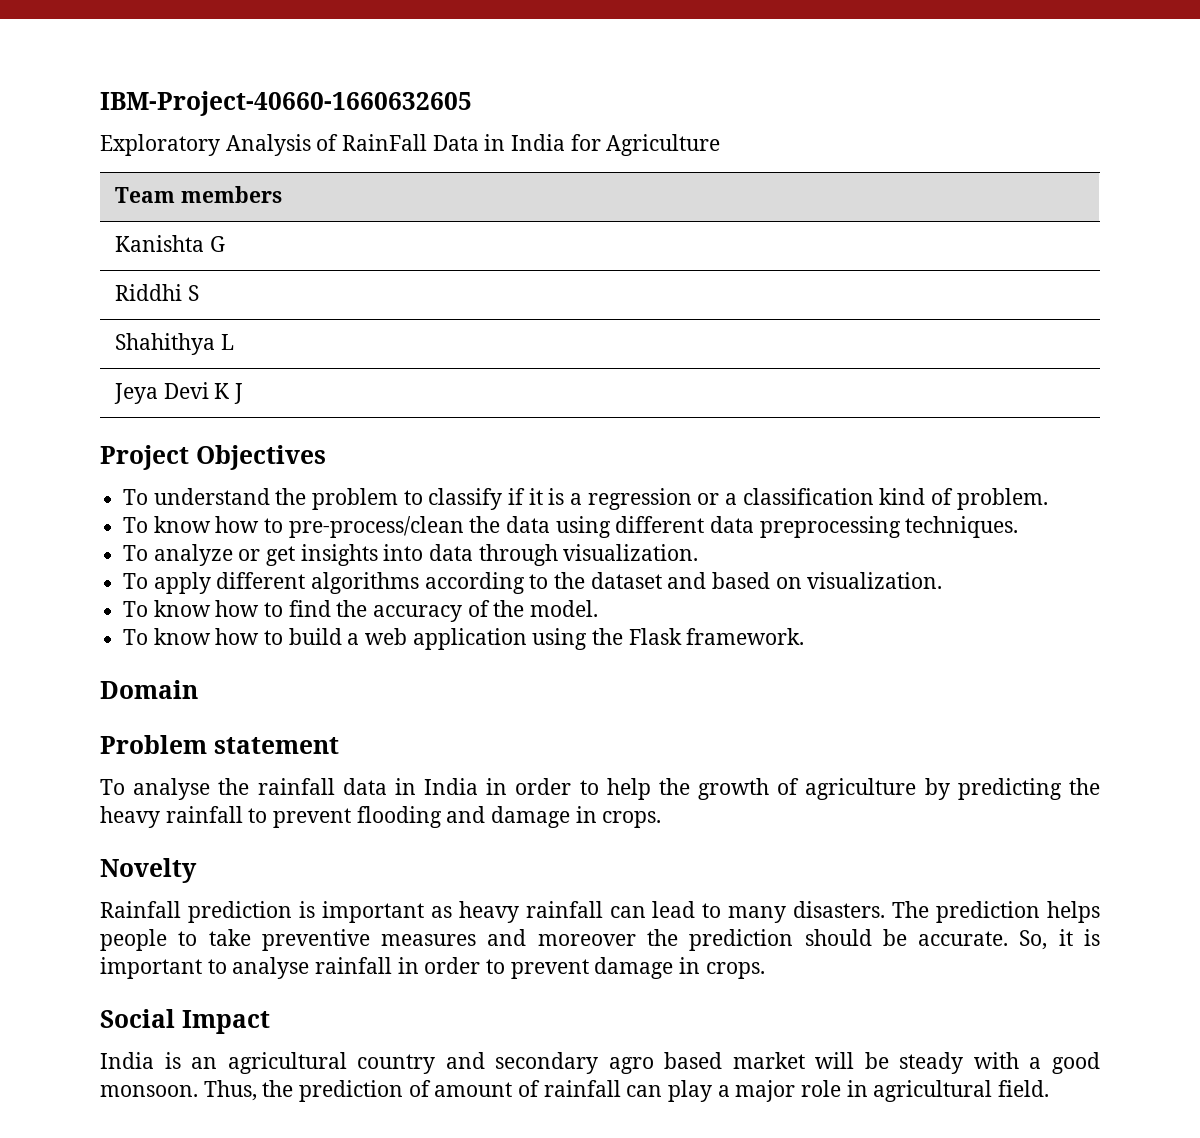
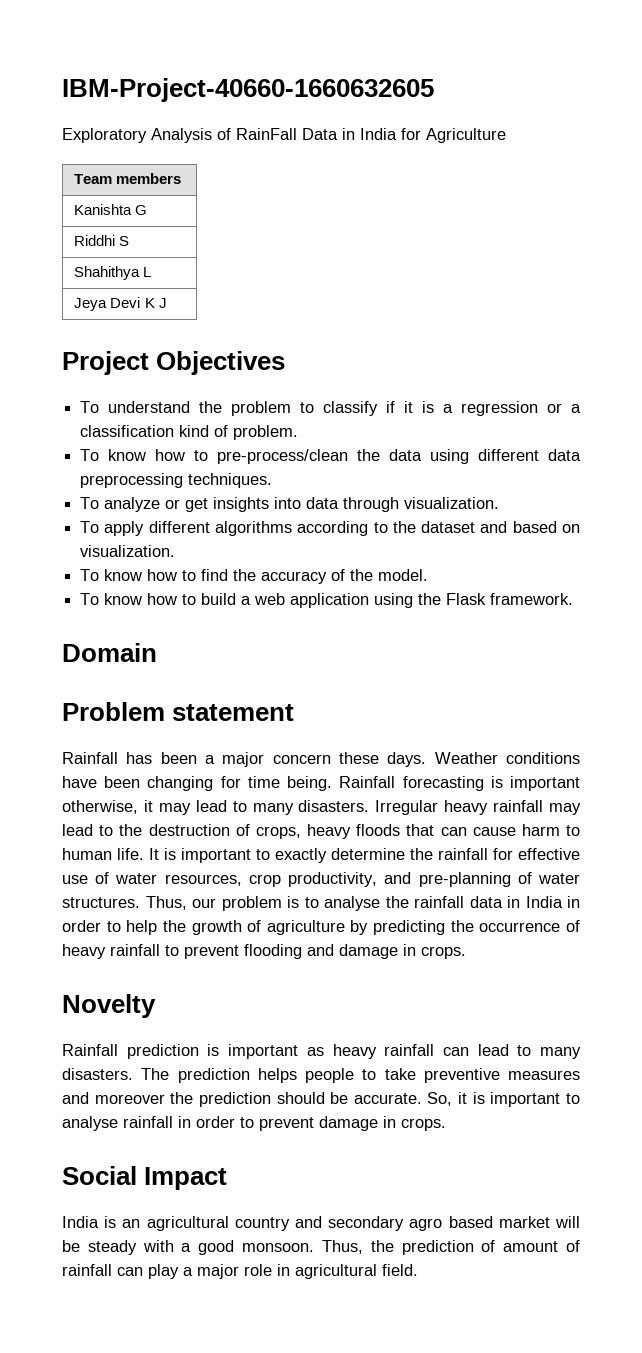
- To analyse the rainfall data in India in order to help the growth of agriculture by predicting the heavy rainfall to prevent flooding and damage in crops.
+ Rainfall has been a major concern these days. Weather conditions have been changing for time being. Rainfall forecasting is important otherwise, it may lead to many disasters. Irregular heavy rainfall may lead to the destruction of crops, heavy floods that can cause harm to human life. It is important to exactly determine the rainfall for effective use of water resources, crop productivity, and pre-planning of water structures. Thus, our problem is to analyse the rainfall data in India in order to help the growth of agriculture by predicting the occurrence of heavy rainfall to prevent flooding and damage in crops.

